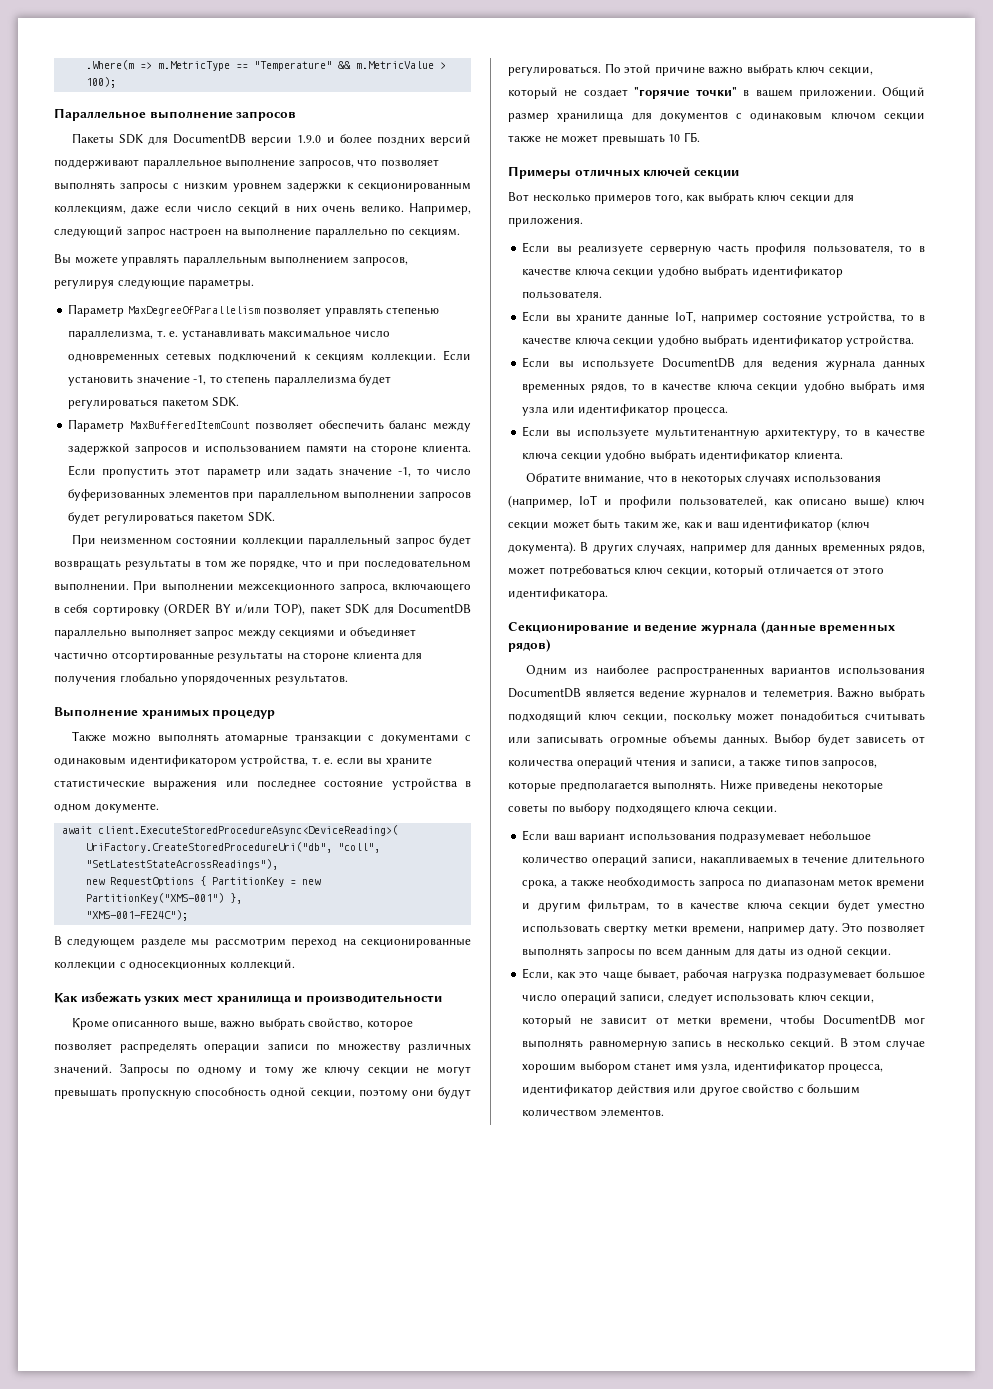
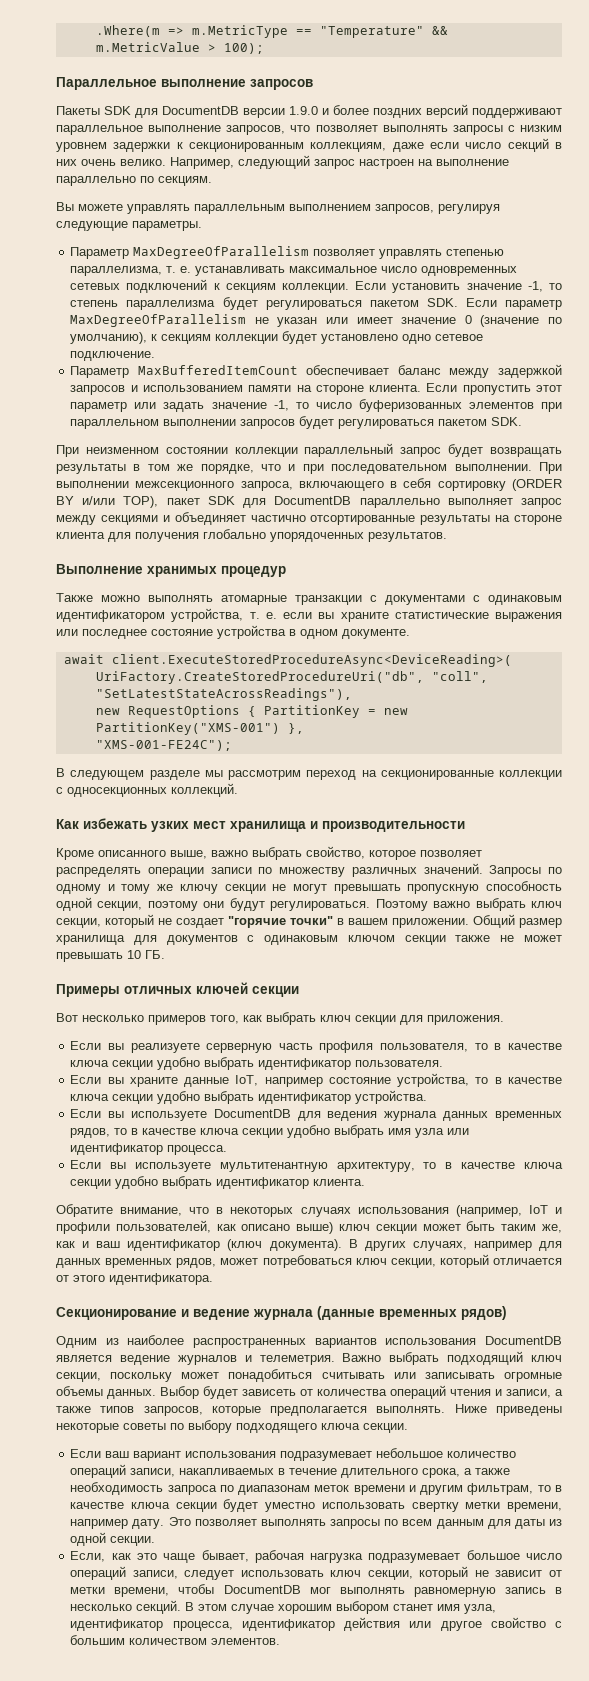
- Если установить значение -1, то степень параллелизма будет регулироваться пакетом SDK.
+ Если установить значение -1, то степень параллелизма будет регулироваться пакетом SDK. Если параметр MaxDegreeOfParallelism не указан или имеет значение 0 (значение по умолчанию), к секциям коллекции будет установлено одно сетевое подключение.
- Параметр MaxBufferedItemCount позволяет обеспечить баланс между задержкой запросов и использованием памяти на стороне клиента.
+ Параметр MaxBufferedItemCount обеспечивает баланс между задержкой запросов и использованием памяти на стороне клиента.
- По этой причине важно выбрать ключ секции, который не создает "горячие точки" в вашем приложении.
+ Поэтому важно выбрать ключ секции, который не создает "горячие точки" в вашем приложении.

